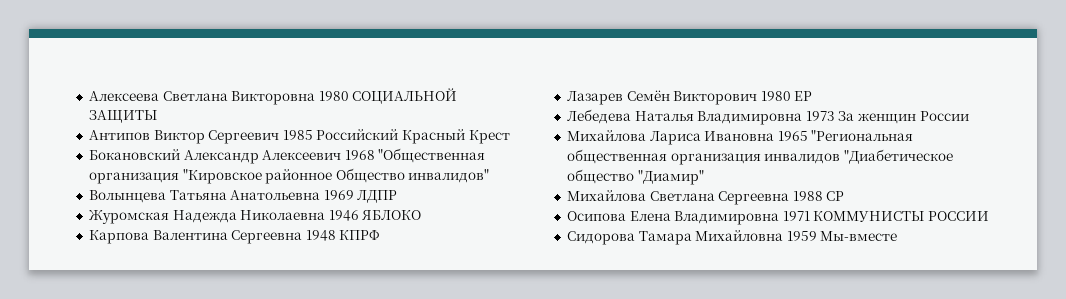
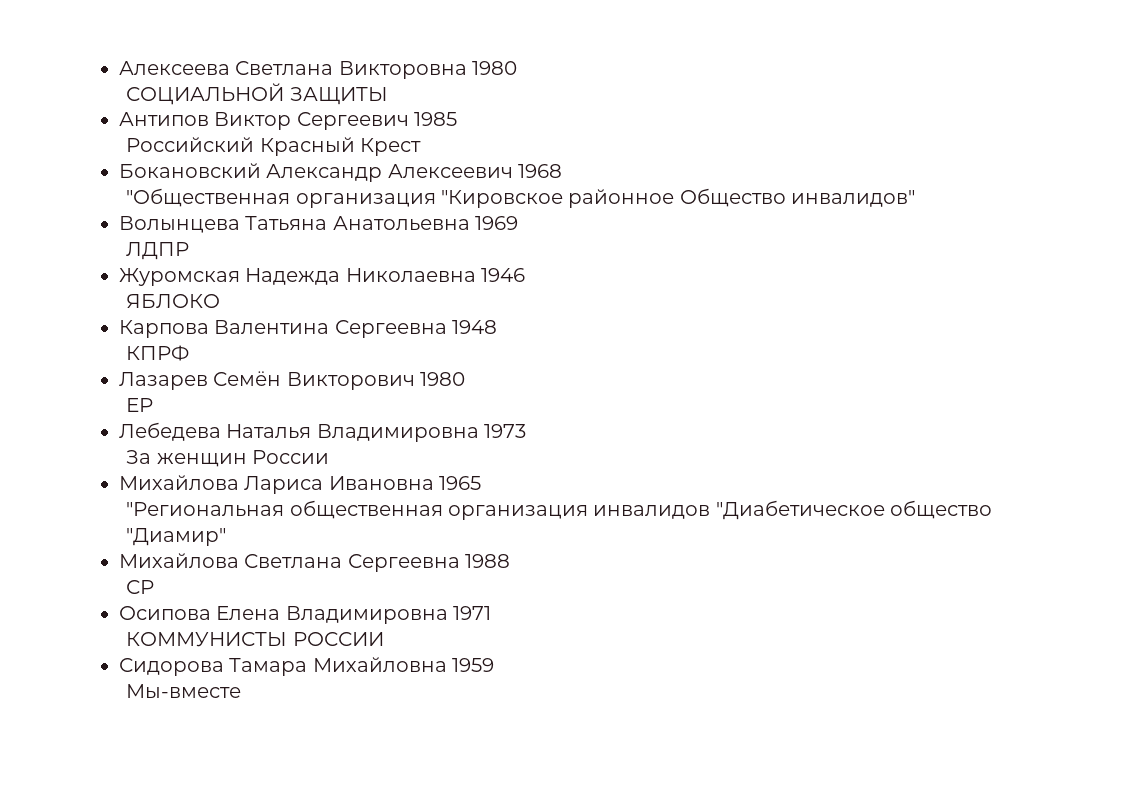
- Алексеева Светлана Викторовна 1980 СОЦИАЛЬНОЙ ЗАЩИТЫ
+ Алексеева Светлана Викторовна 1980
+ СОЦИАЛЬНОЙ ЗАЩИТЫ
- Антипов Виктор Сергеевич 1985 Российский Красный Крест
+ Антипов Виктор Сергеевич 1985
+ Российский Красный Крест
- Бокановский Александр Алексеевич 1968 "Общественная организация "Кировское районное Общество инвалидов"
+ Бокановский Александр Алексеевич 1968
+ "Общественная организация "Кировское районное Общество инвалидов"
- Волынцева Татьяна Анатольевна 1969 ЛДПР
+ Волынцева Татьяна Анатольевна 1969
+ ЛДПР
- Журомская Надежда Николаевна 1946 ЯБЛОКО
+ Журомская Надежда Николаевна 1946
+ ЯБЛОКО
- Карпова Валентина Сергеевна 1948 КПРФ
+ Карпова Валентина Сергеевна 1948
+ КПРФ
- Лазарев Семён Викторович 1980 ЕР
+ Лазарев Семён Викторович 1980
+ ЕР
- Лебедева Наталья Владимировна 1973 За женщин России
+ Лебедева Наталья Владимировна 1973
+ За женщин России
- Михайлова Лариса Ивановна 1965 "Региональная общественная организация инвалидов "Диабетическое общество "Диамир"
+ Михайлова Лариса Ивановна 1965
+ "Региональная общественная организация инвалидов "Диабетическое общество "Диамир"
- Михайлова Светлана Сергеевна 1988 СР
+ Михайлова Светлана Сергеевна 1988
+ СР
- Осипова Елена Владимировна 1971 КОММУНИСТЫ РОССИИ
+ Осипова Елена Владимировна 1971
+ КОММУНИСТЫ РОССИИ
- Сидорова Тамара Михайловна 1959 Мы-вместе
+ Сидорова Тамара Михайловна 1959
+ Мы-вместе

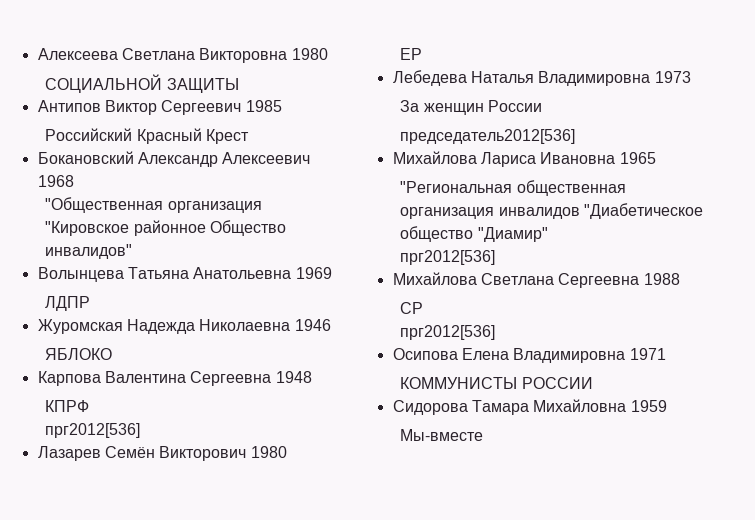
  КПРФ
+ прг2012[536]
+ председатель2012[536]
  "Региональная общественная организация инвалидов "Диабетическое общество "Диамир"
+ прг2012[536]
  СР
+ прг2012[536]

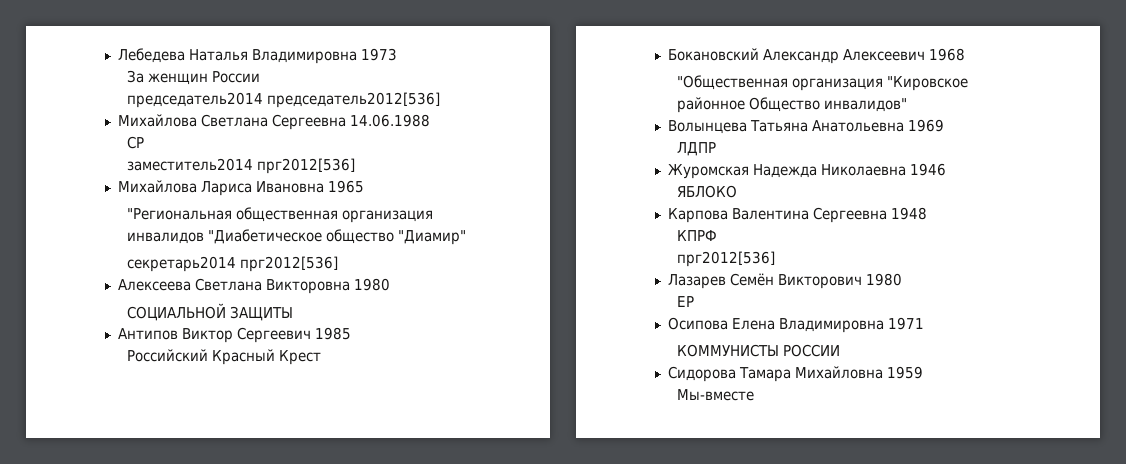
+ Лебедева Наталья Владимировна 1973
+ За женщин России
+ председатель2014 председатель2012[536]
+ Михайлова Светлана Сергеевна 14.06.1988
+ СР
+ заместитель2014 прг2012[536]
+ Михайлова Лариса Ивановна 1965
+ "Региональная общественная организация инвалидов "Диабетическое общество "Диамир"
+ секретарь2014 прг2012[536]
- Лебедева Наталья Владимировна 1973
- За женщин России
- председатель2012[536]
- Михайлова Лариса Ивановна 1965
- "Региональная общественная организация инвалидов "Диабетическое общество "Диамир"
- прг2012[536]
- Михайлова Светлана Сергеевна 1988
- СР
- прг2012[536]

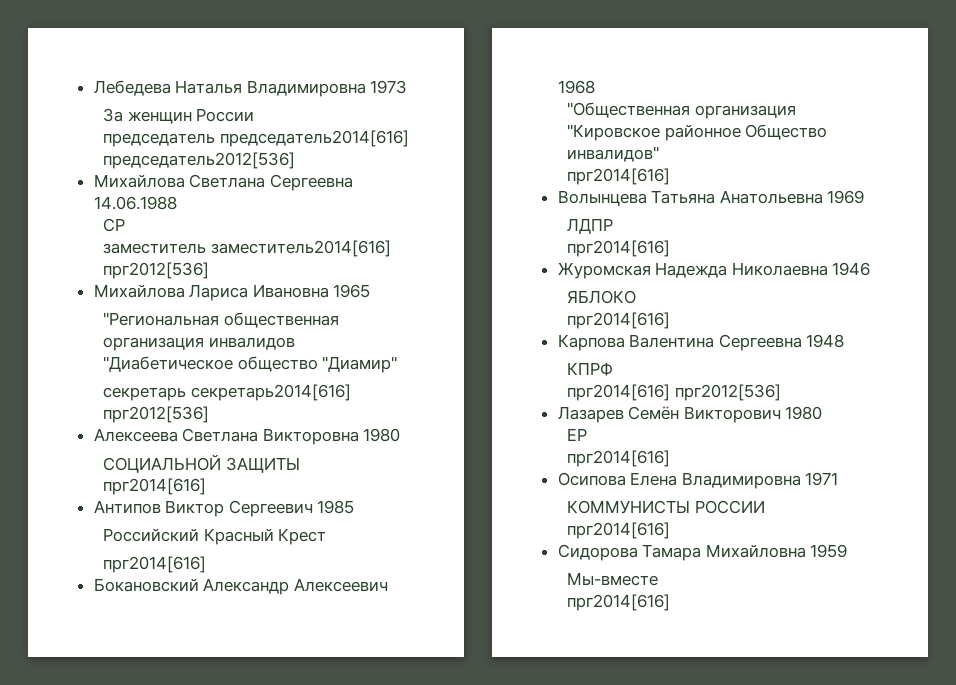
- председатель2014 председатель2012[536]
+ председатель председатель2014[616] председатель2012[536]
- заместитель2014 прг2012[536]
+ заместитель заместитель2014[616] прг2012[536]
- секретарь2014 прг2012[536]
+ секретарь секретарь2014[616] прг2012[536]
  СОЦИАЛЬНОЙ ЗАЩИТЫ
+ прг2014[616]
  Российский Красный Крест
+ прг2014[616]
  "Общественная организация "Кировское районное Общество инвалидов"
+ прг2014[616]
  ЛДПР
+ прг2014[616]
  ЯБЛОКО
+ прг2014[616]
  КПРФ
- прг2012[536]
+ прг2014[616] прг2012[536]
  ЕР
+ прг2014[616]
  КОММУНИСТЫ РОССИИ
+ прг2014[616]
  Мы-вместе
+ прг2014[616]

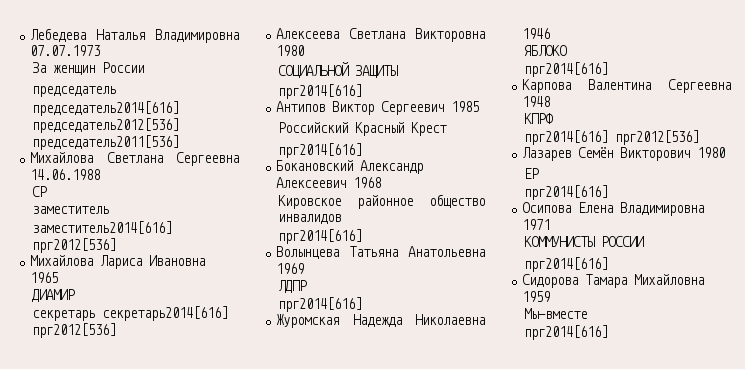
- Лебедева Наталья Владимировна 1973
+ Лебедева Наталья Владимировна 07.07.1973
- председатель председатель2014[616] председатель2012[536]
+ председатель председатель2014[616] председатель2012[536] председатель2011[536]
- "Региональная общественная организация инвалидов "Диабетическое общество "Диамир"
+ ДИАМИР
- "Общественная организация "Кировское районное Общество инвалидов"
+ Кировское районное общество инвалидов

